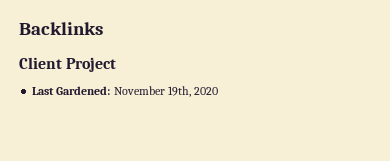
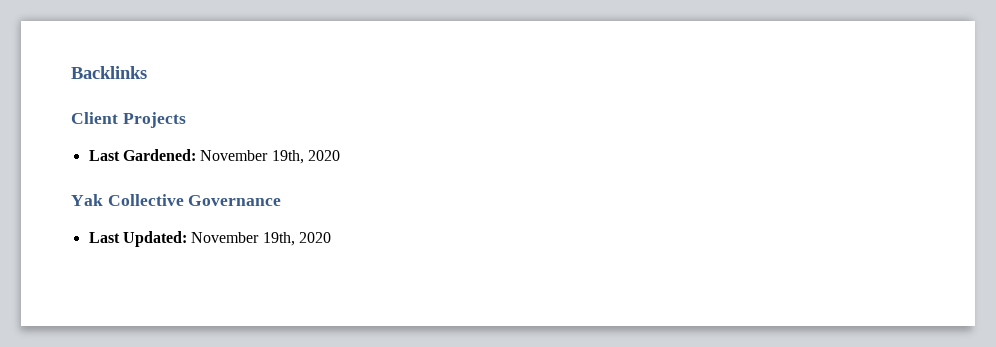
- Client Project
+ Client Projects
+ Yak Collective Governance
+ Last Updated: November 19th, 2020

